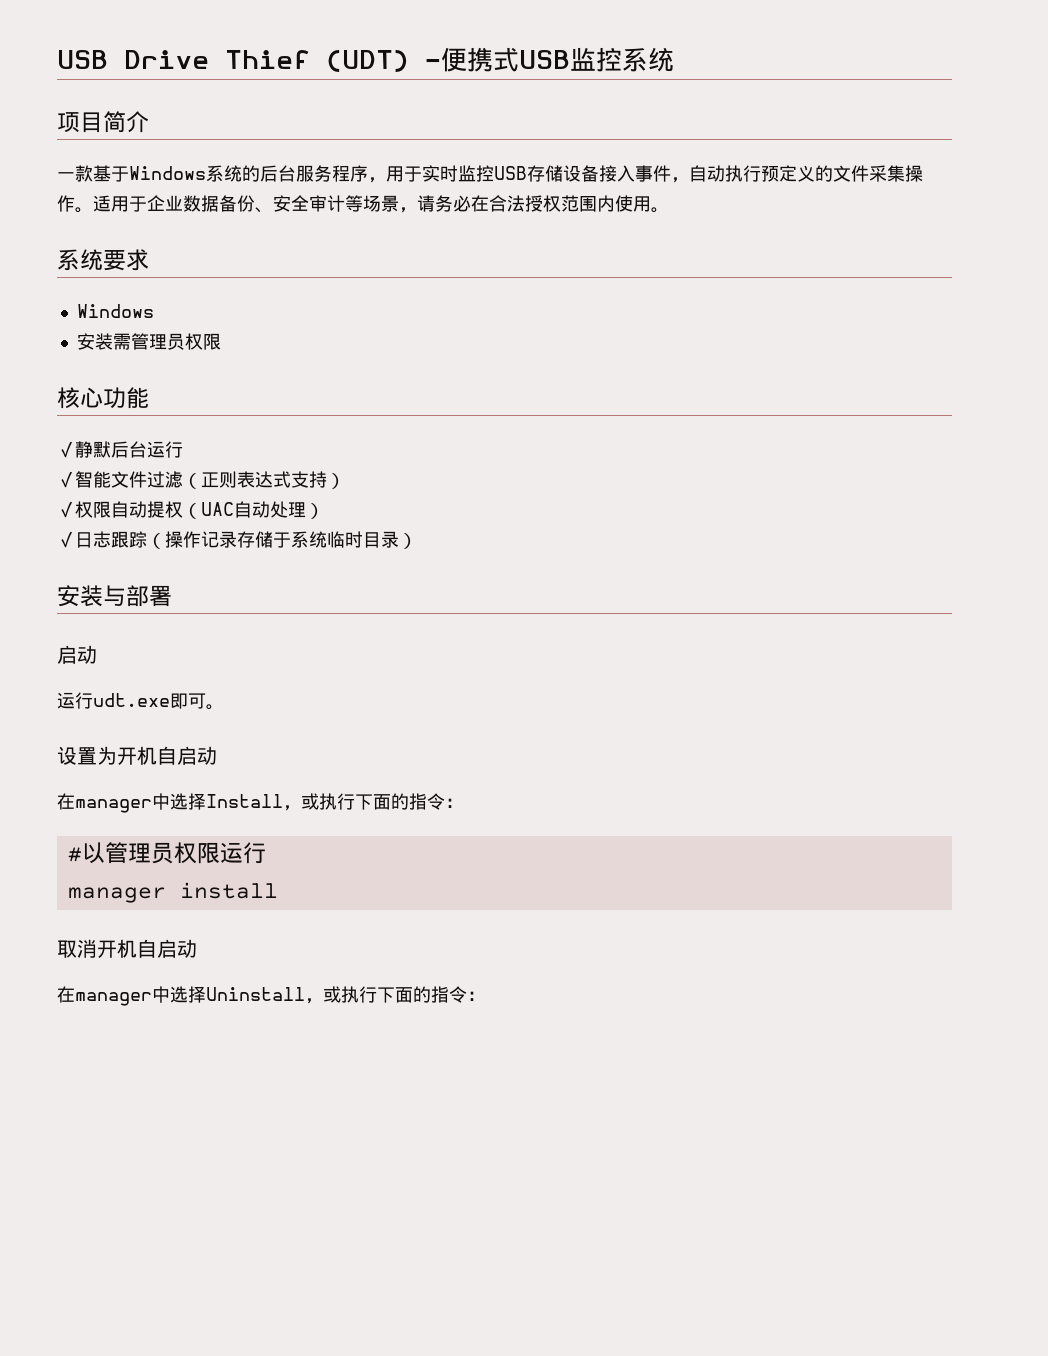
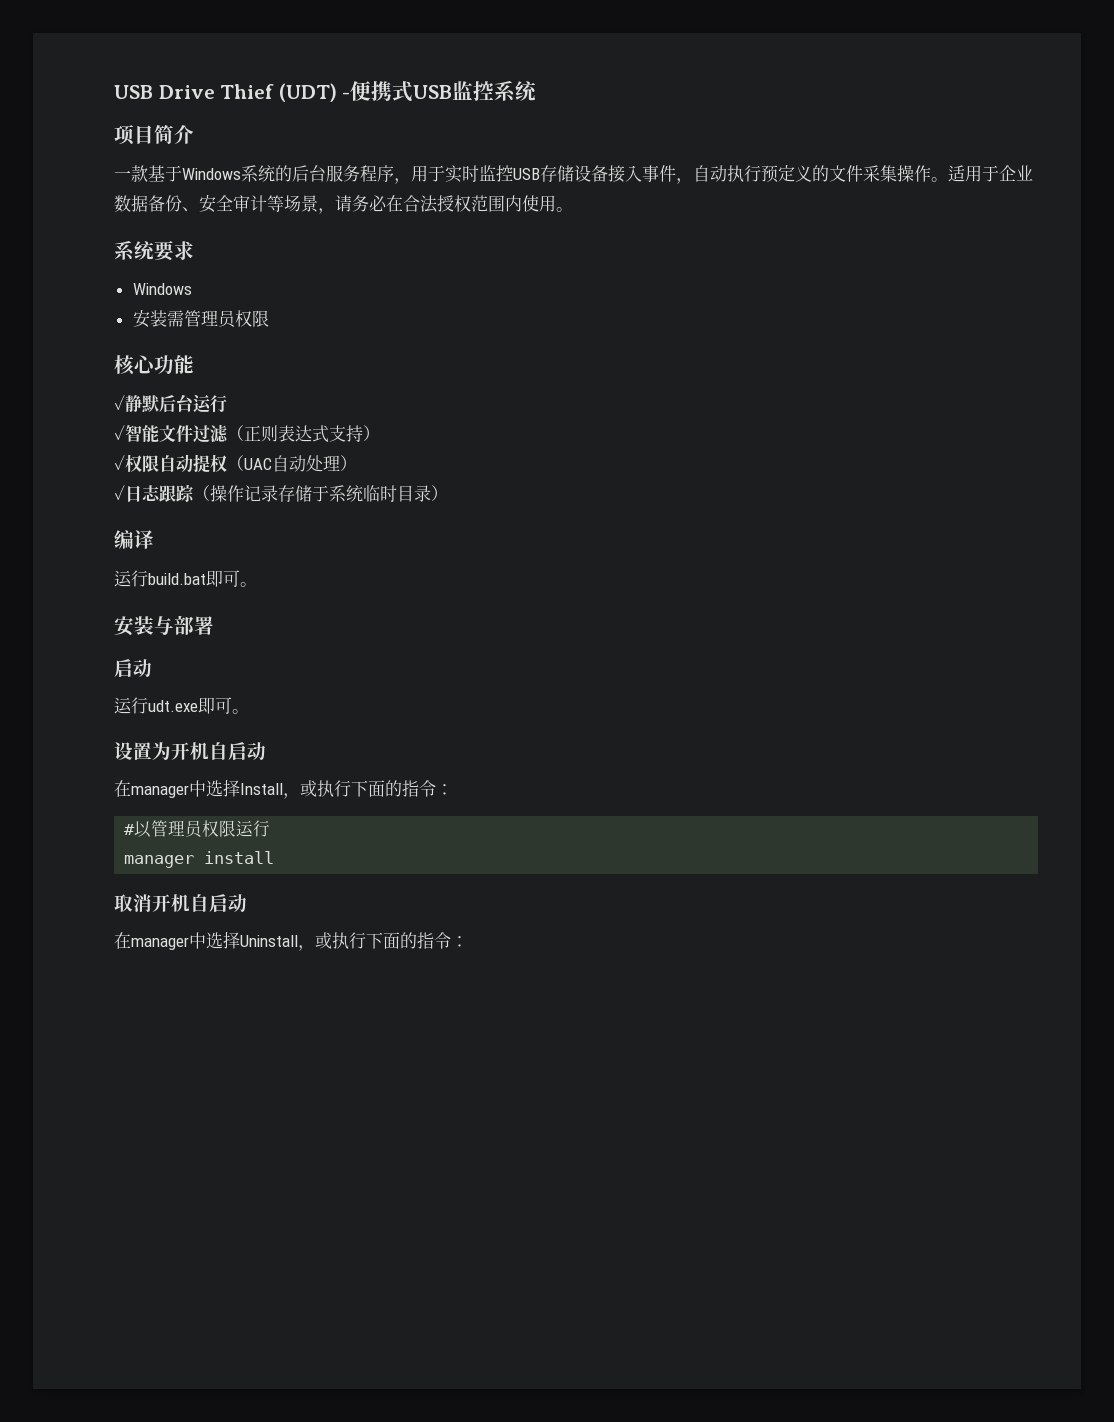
+ 编译
+ 运行build.bat即可。

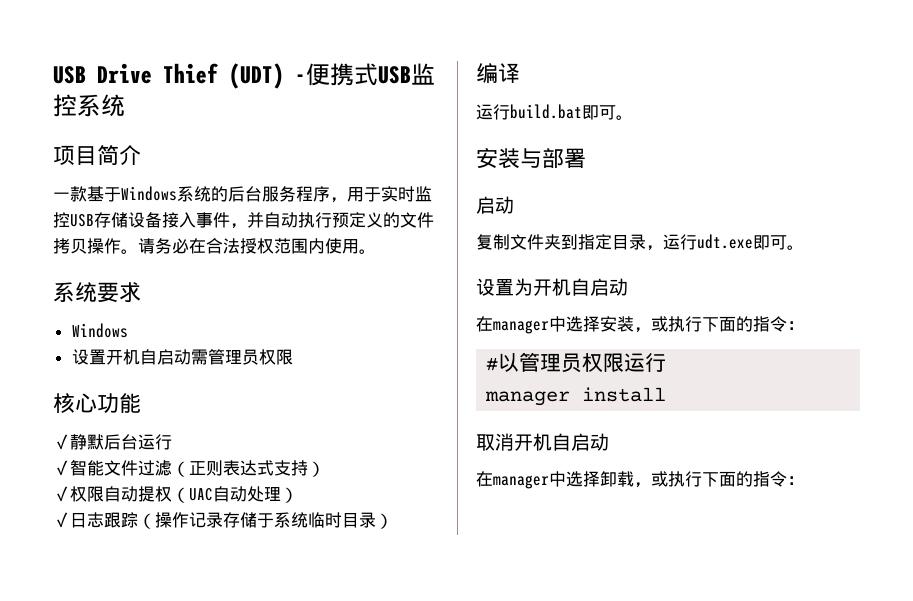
- 一款基于Windows系统的后台服务程序，用于实时监控USB存储设备接入事件，自动执行预定义的文件采集操作。适用于企业数据备份、安全审计等场景，请务必在合法授权范围内使用。
+ 一款基于Windows系统的后台服务程序，用于实时监控USB存储设备接入事件，并自动执行预定义的文件拷贝操作。请务必在合法授权范围内使用。
- 安装需管理员权限
+ 设置开机自启动需管理员权限
- 运行udt.exe即可。
+ 复制文件夹到指定目录，运行udt.exe即可。
- 在manager中选择Install，或执行下面的指令：
+ 在manager中选择安装，或执行下面的指令：
- 在manager中选择Uninstall，或执行下面的指令：
+ 在manager中选择卸载，或执行下面的指令：

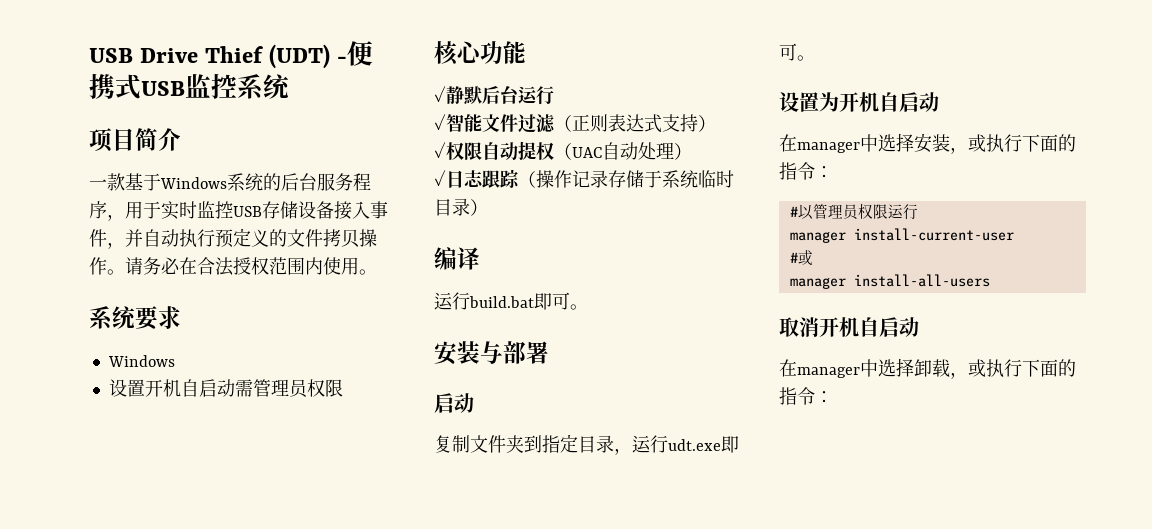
- manager install
+ manager install-current-user
+ #或
+ manager install-all-users

